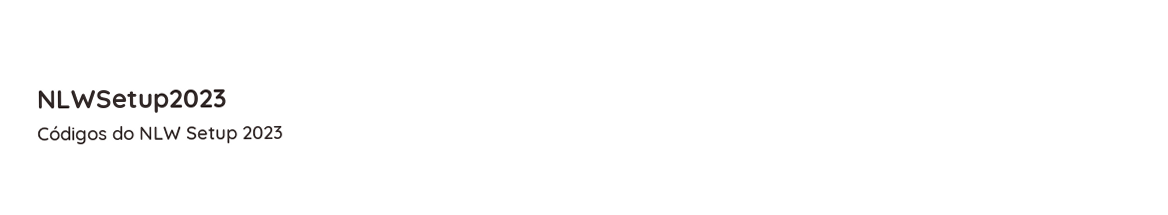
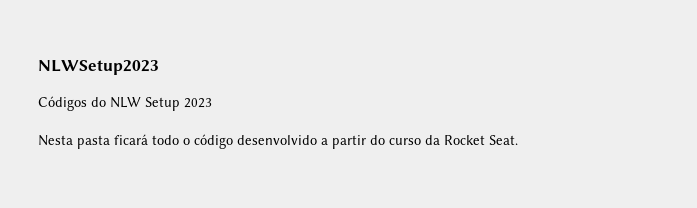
+ Nesta pasta ficará todo o código desenvolvido a partir do curso da Rocket Seat.

